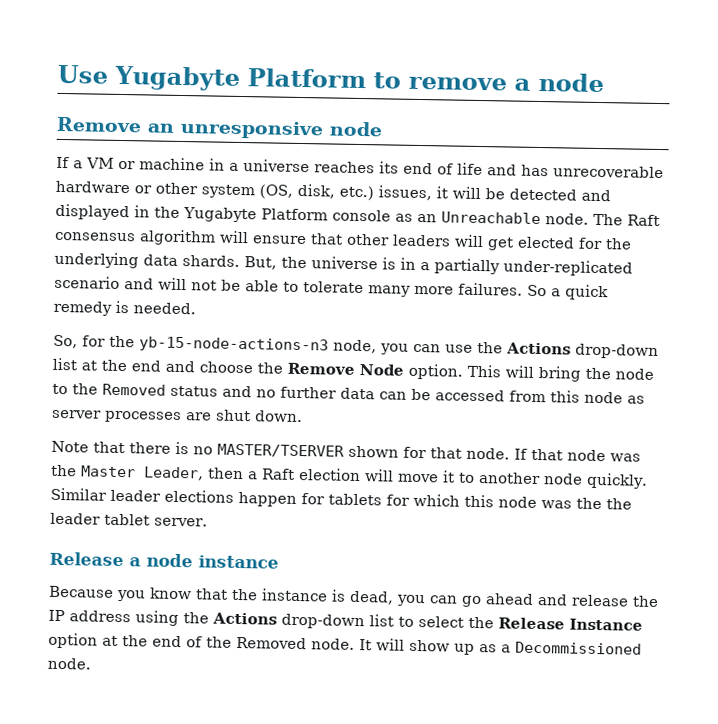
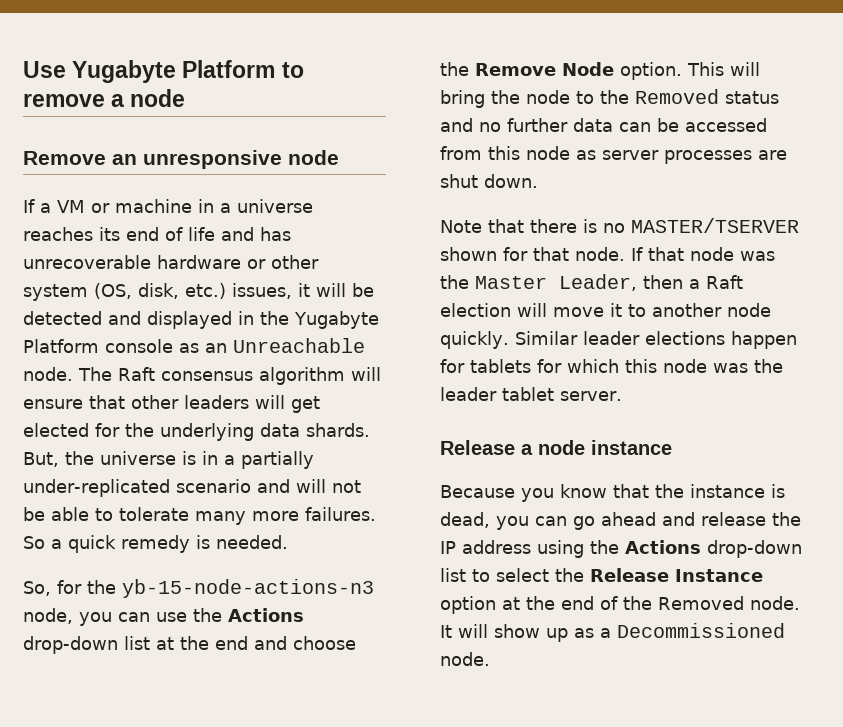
- Similar leader elections happen for tablets for which this node was the the leader tablet server.
+ Similar leader elections happen for tablets for which this node was the leader tablet server.

